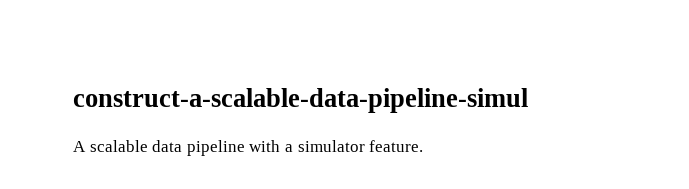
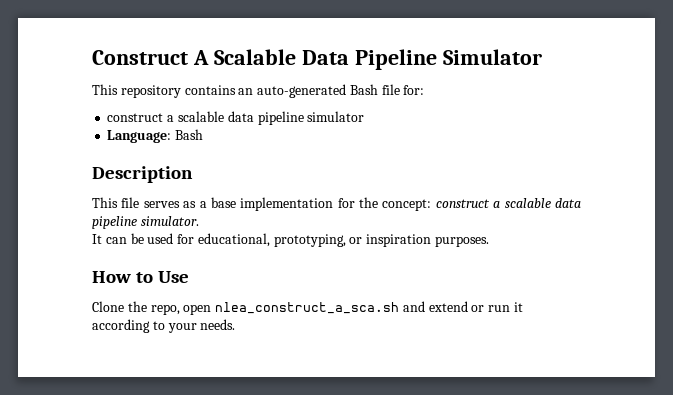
- construct-a-scalable-data-pipeline-simul
- A scalable data pipeline with a simulator feature.
+ Construct A Scalable Data Pipeline Simulator
+ This repository contains an auto-generated Bash file for:
+ construct a scalable data pipeline simulator
+ Language: Bash
+ Description
+ This file serves as a base implementation for the concept: construct a scalable data pipeline simulator.
+ It can be used for educational, prototyping, or inspiration purposes.
+ How to Use
+ Clone the repo, open nlea_construct_a_sca.sh and extend or run it according to your needs.

